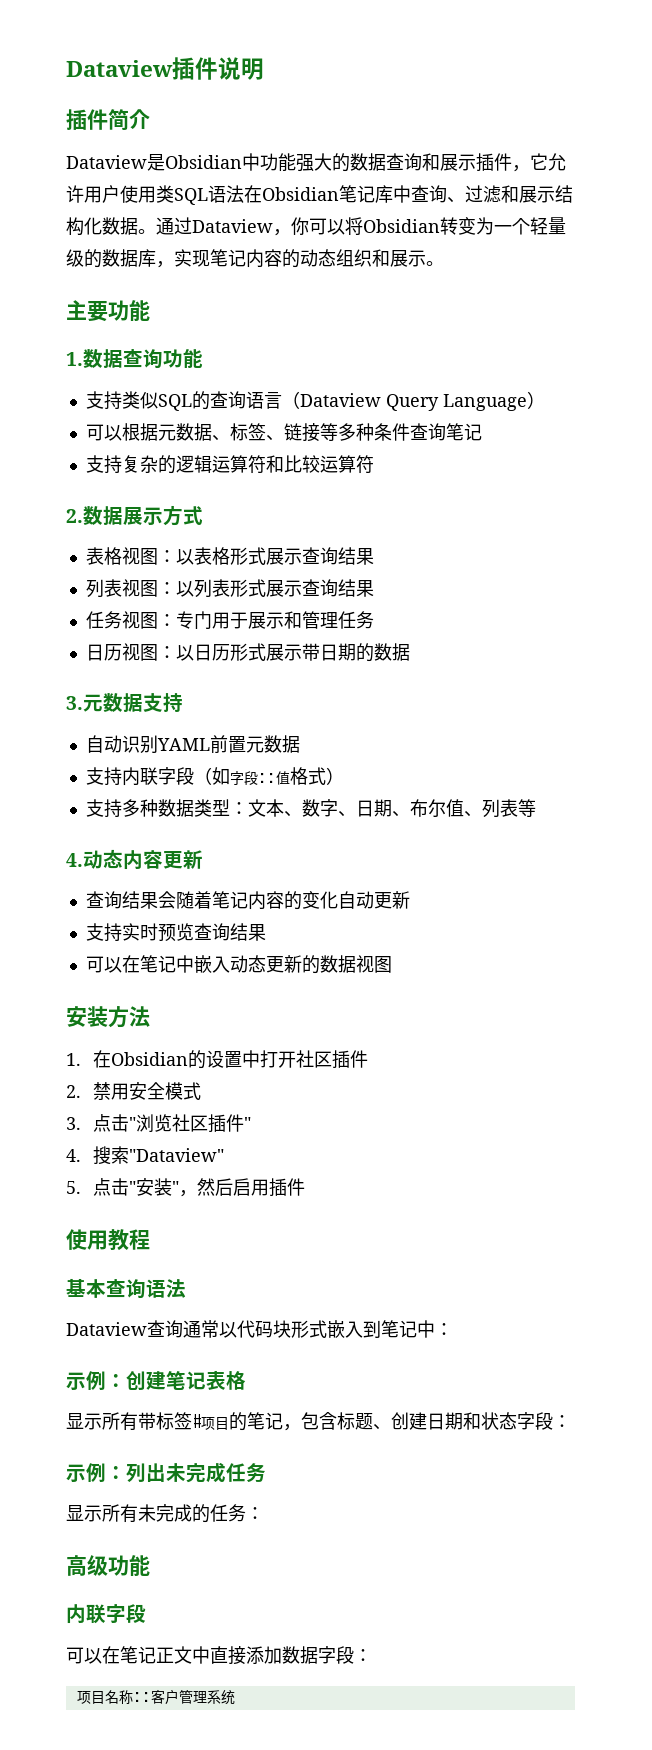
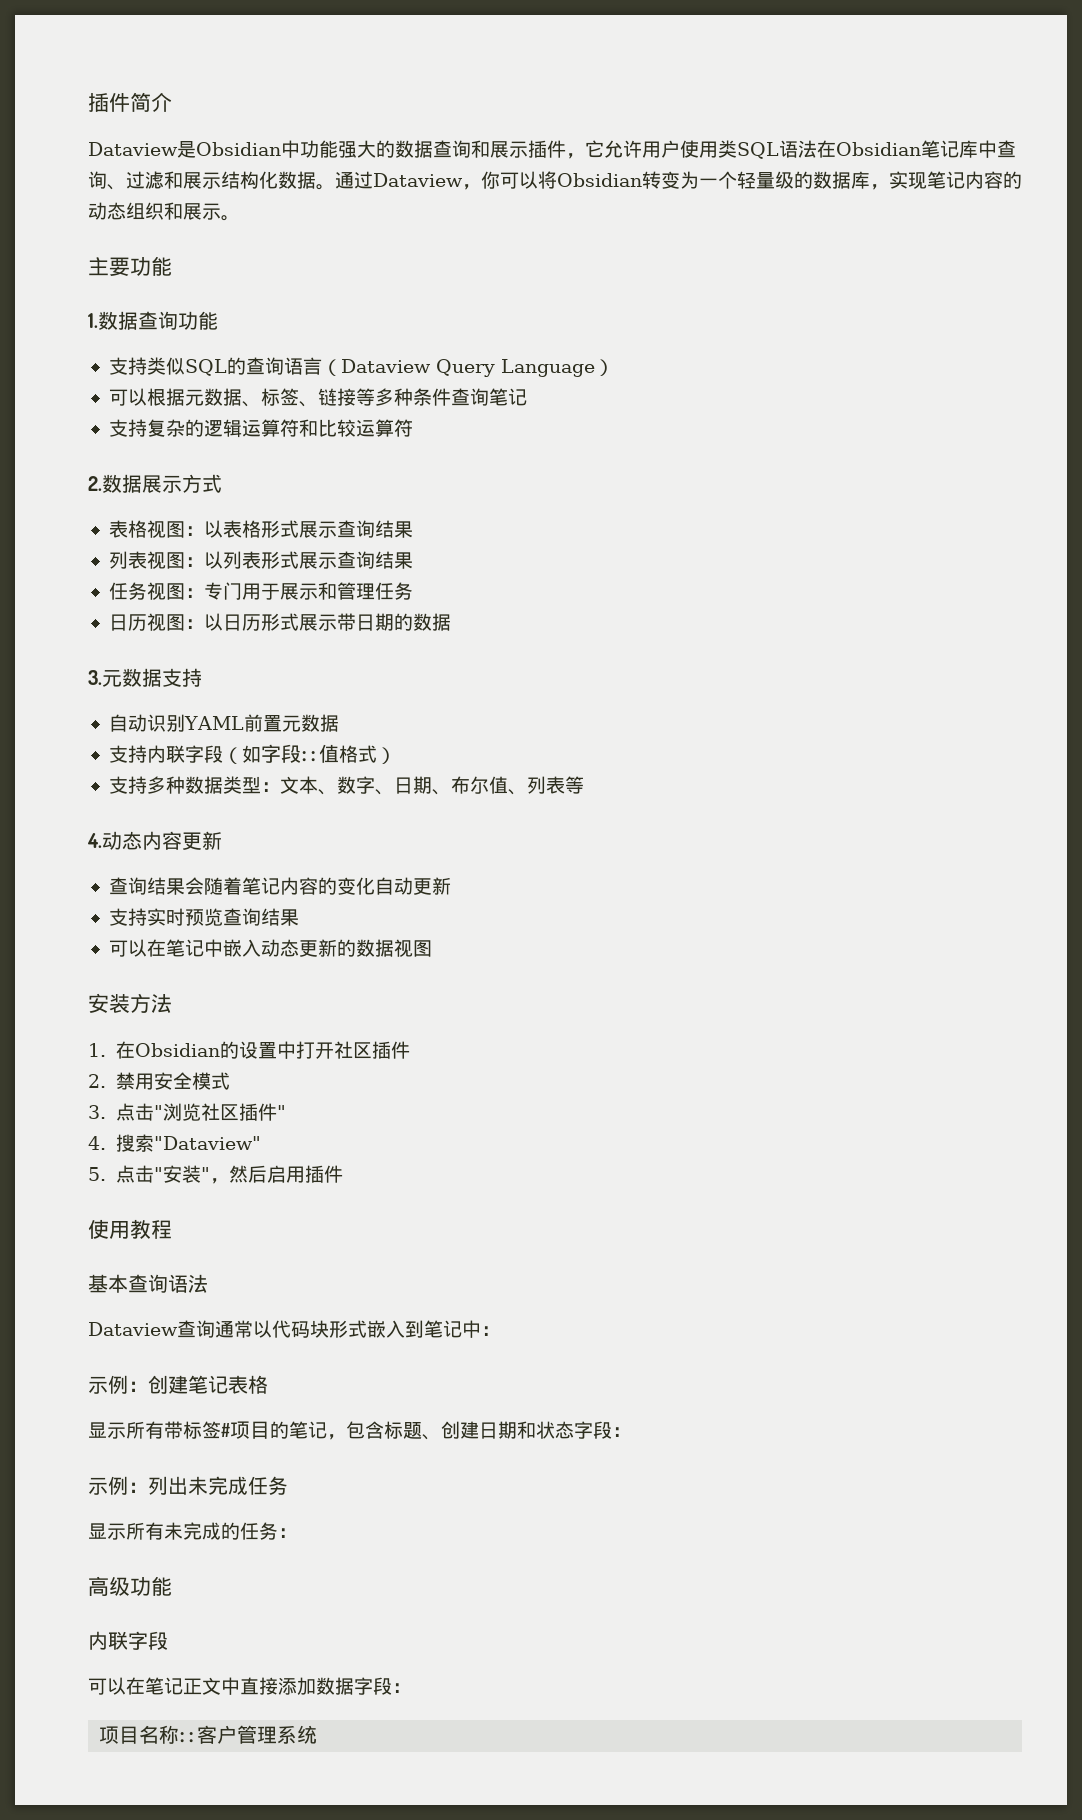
- Dataview插件说明

